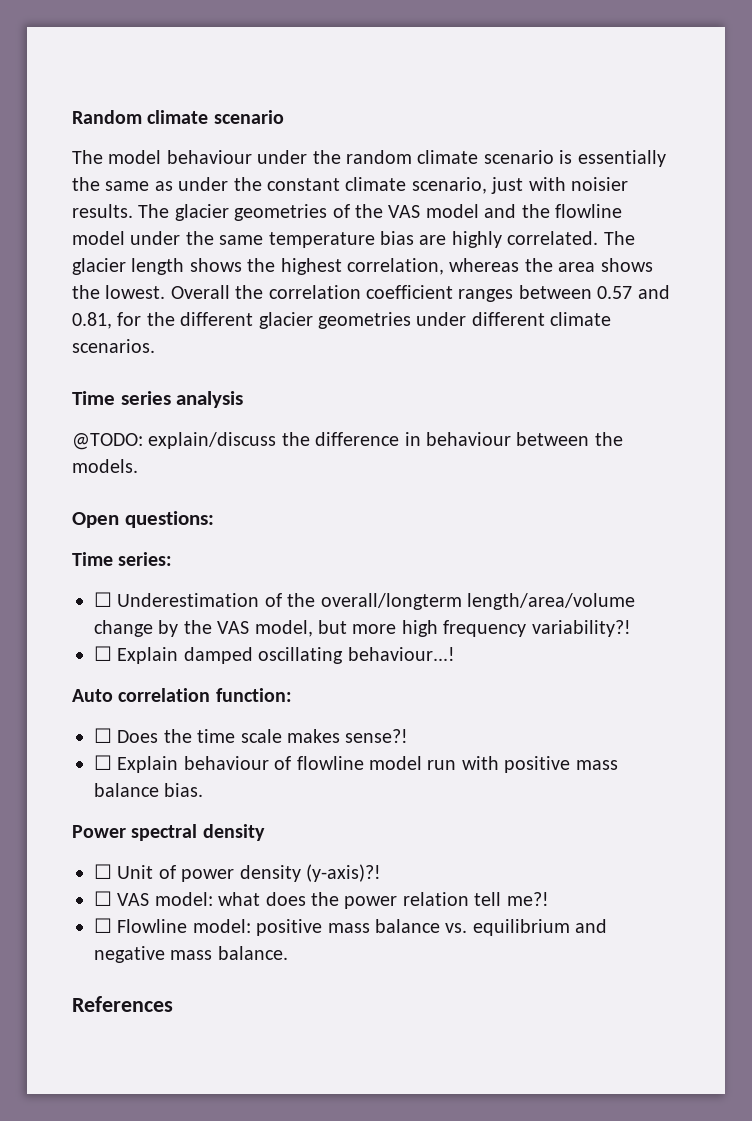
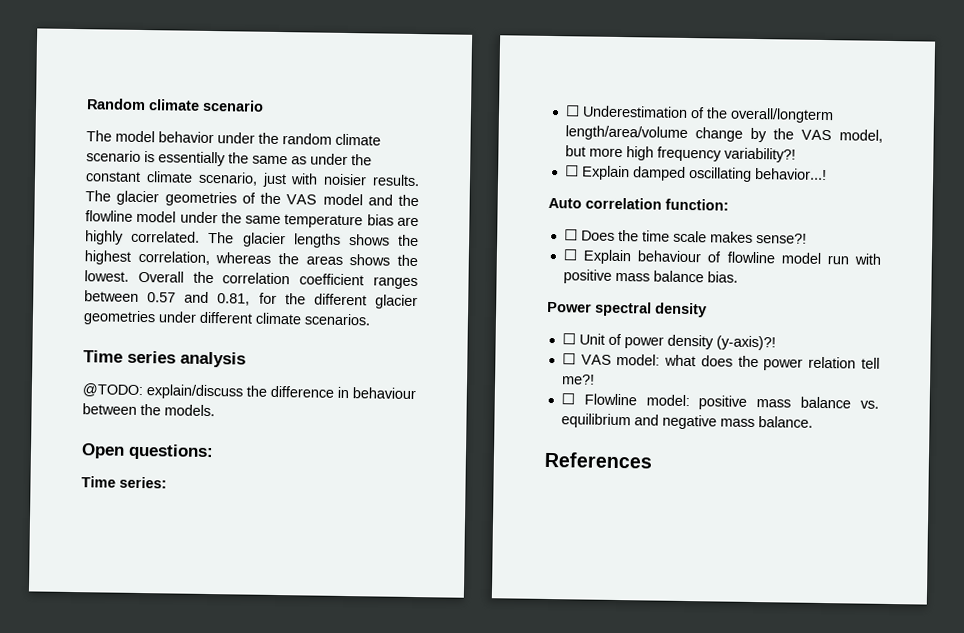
- The model behaviour under the random climate scenario is essentially the same as under the constant climate scenario, just with noisier results.
+ The model behavior under the random climate scenario is essentially the same as under the constant climate scenario, just with noisier results.
- The glacier length shows the highest correlation, whereas the area shows the lowest.
+ The glacier lengths shows the highest correlation, whereas the areas shows the lowest.
- ☐ Explain damped oscillating behaviour...!
+ ☐ Explain damped oscillating behavior...!

